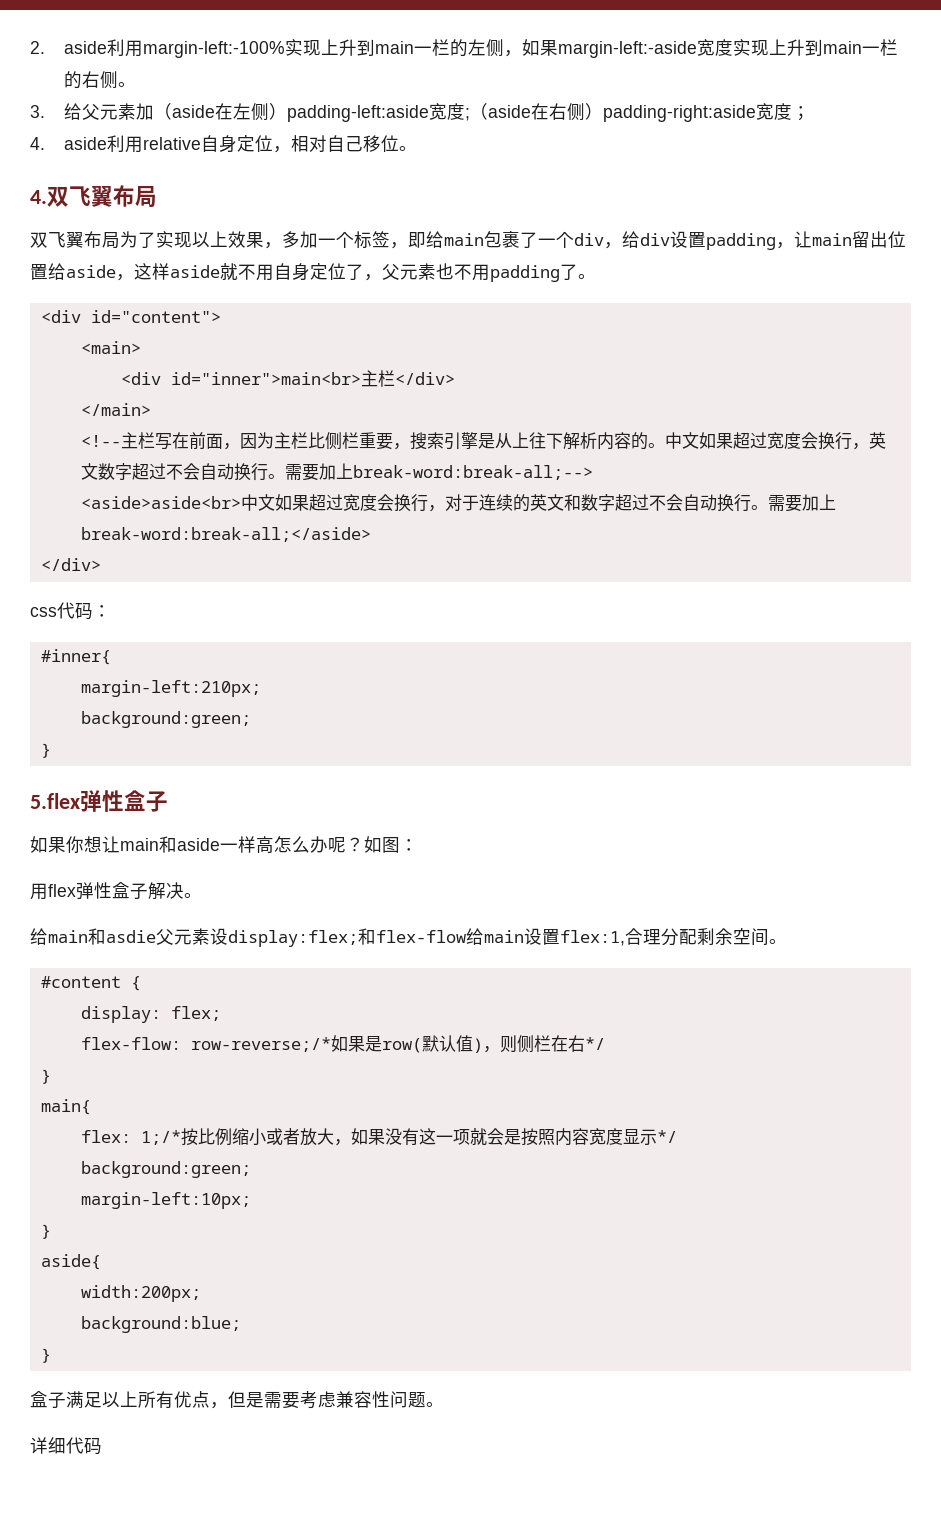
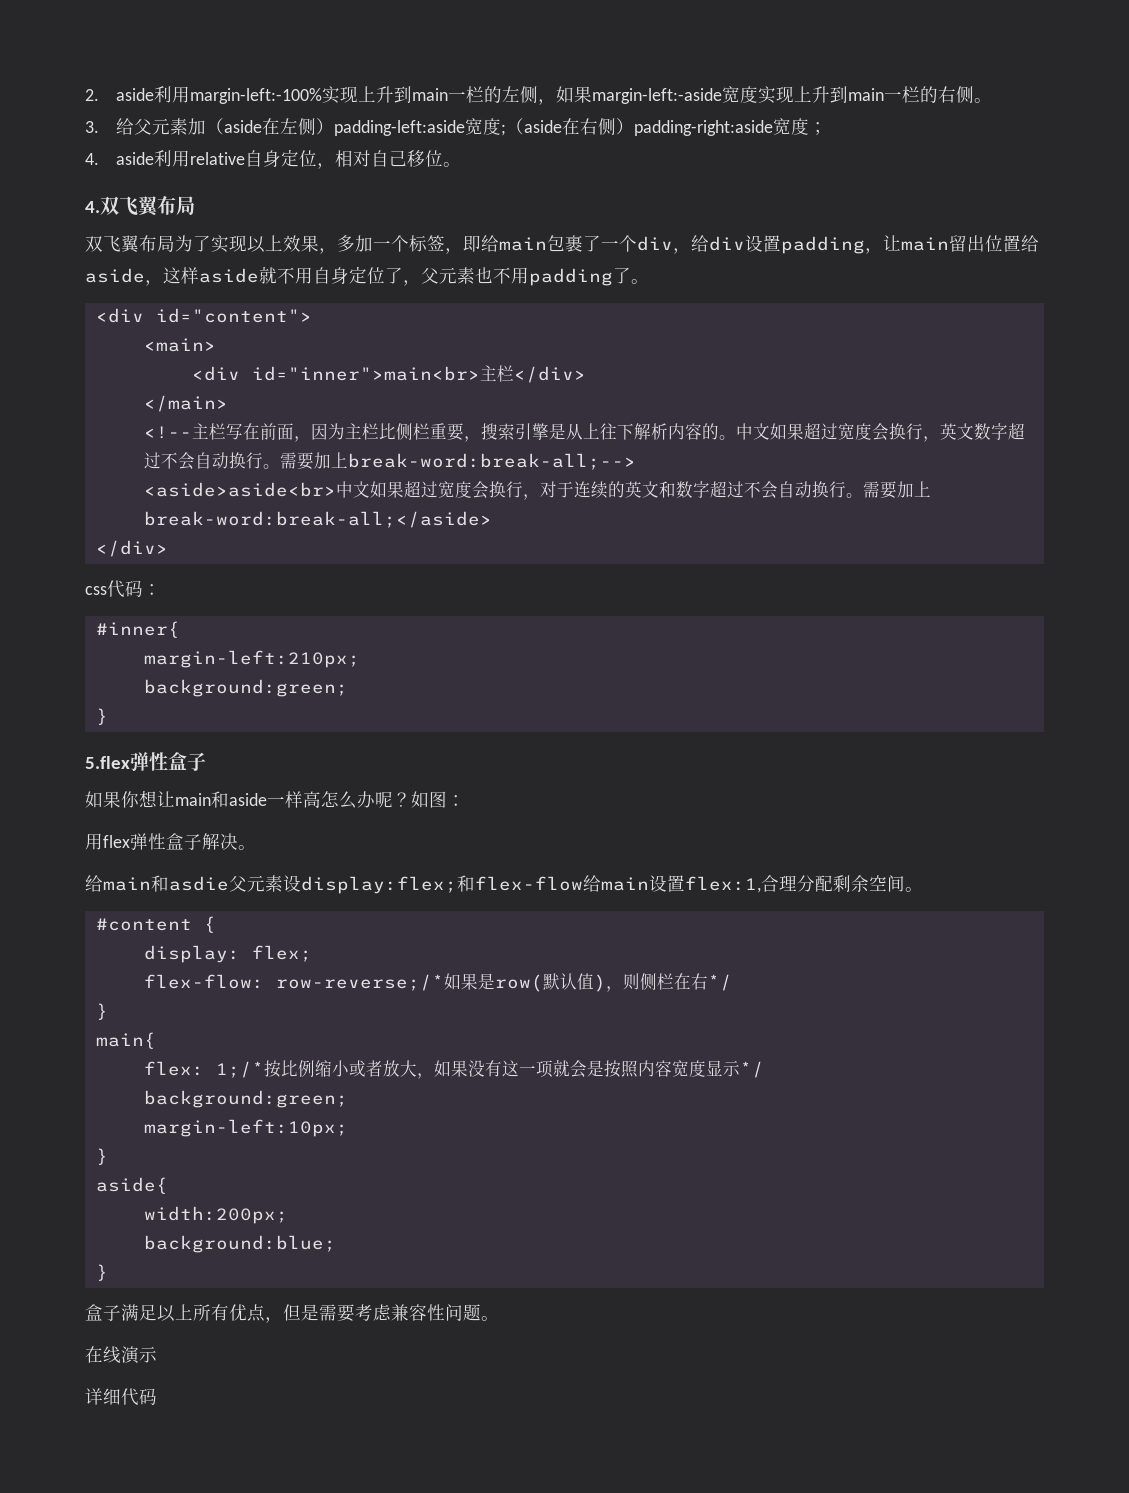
+ 在线演示

